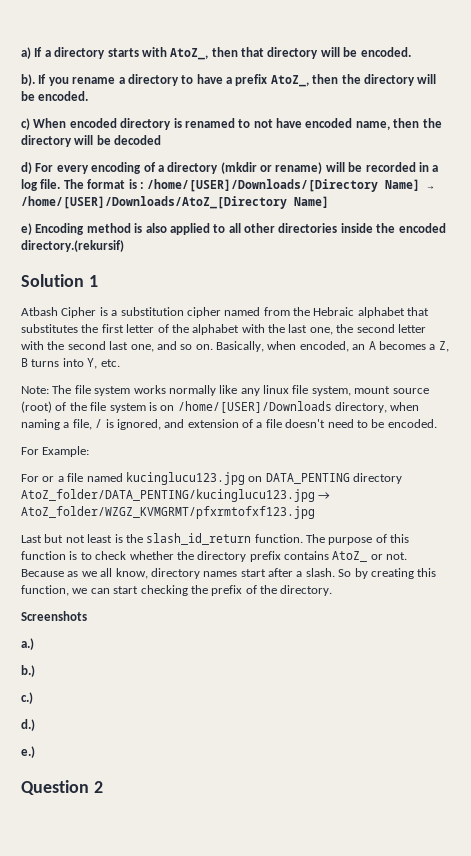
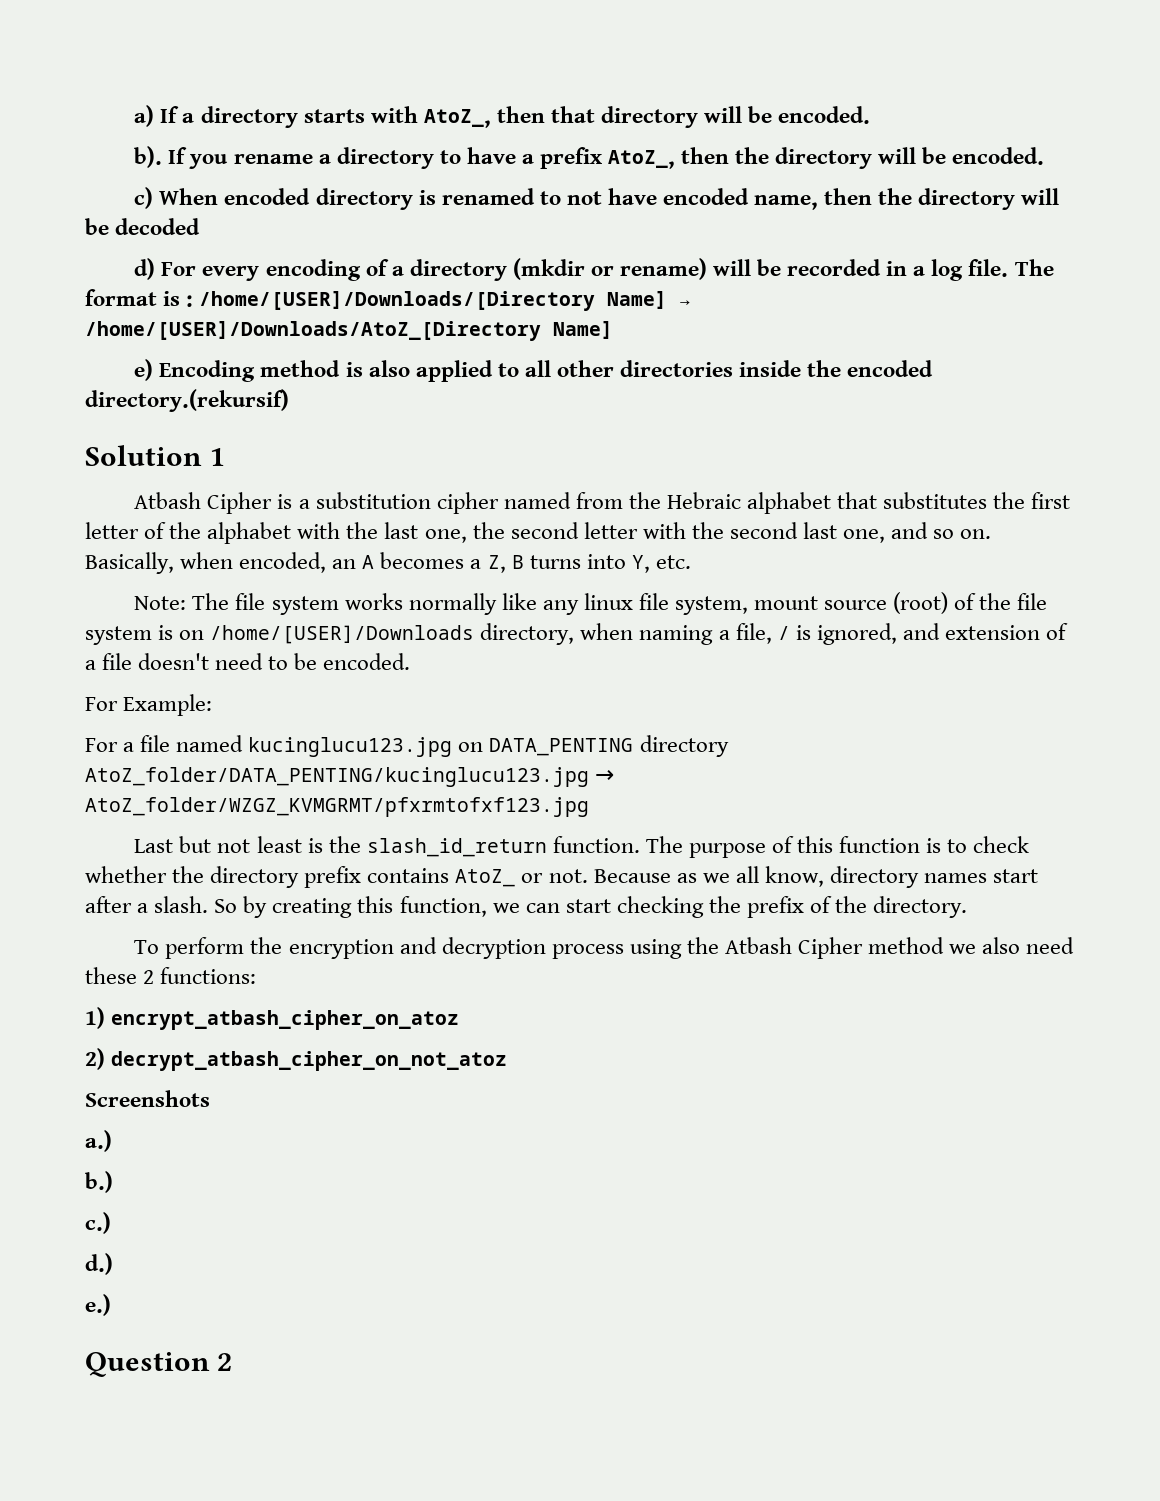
- For or a file named kucinglucu123.jpg on DATA_PENTING directory AtoZ_folder/DATA_PENTING/kucinglucu123.jpg → AtoZ_folder/WZGZ_KVMGRMT/pfxrmtofxf123.jpg
+ For a file named kucinglucu123.jpg on DATA_PENTING directory AtoZ_folder/DATA_PENTING/kucinglucu123.jpg → AtoZ_folder/WZGZ_KVMGRMT/pfxrmtofxf123.jpg
+ To perform the encryption and decryption process using the Atbash Cipher method we also need these 2 functions:
+ 1) encrypt_atbash_cipher_on_atoz
+ 2) decrypt_atbash_cipher_on_not_atoz

